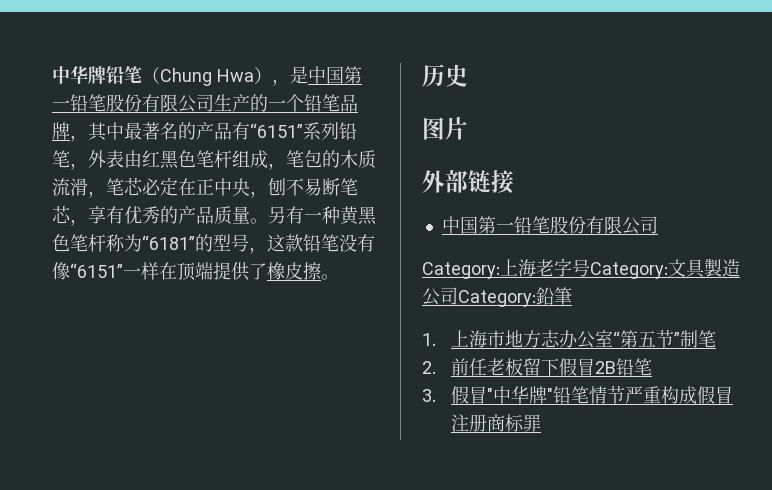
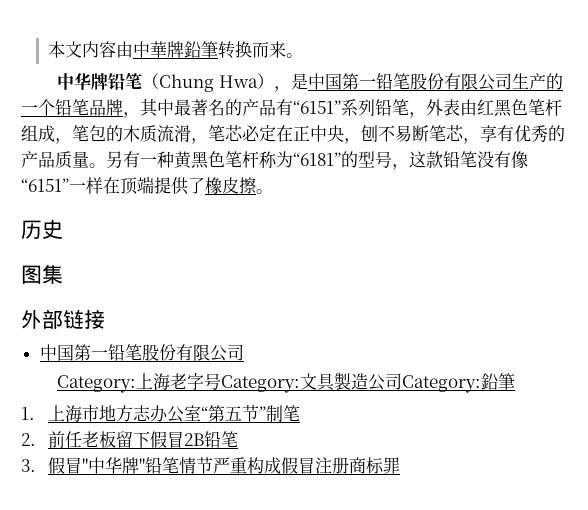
+ 本文内容由中華牌鉛筆转换而来。
- 图片
+ 图集

